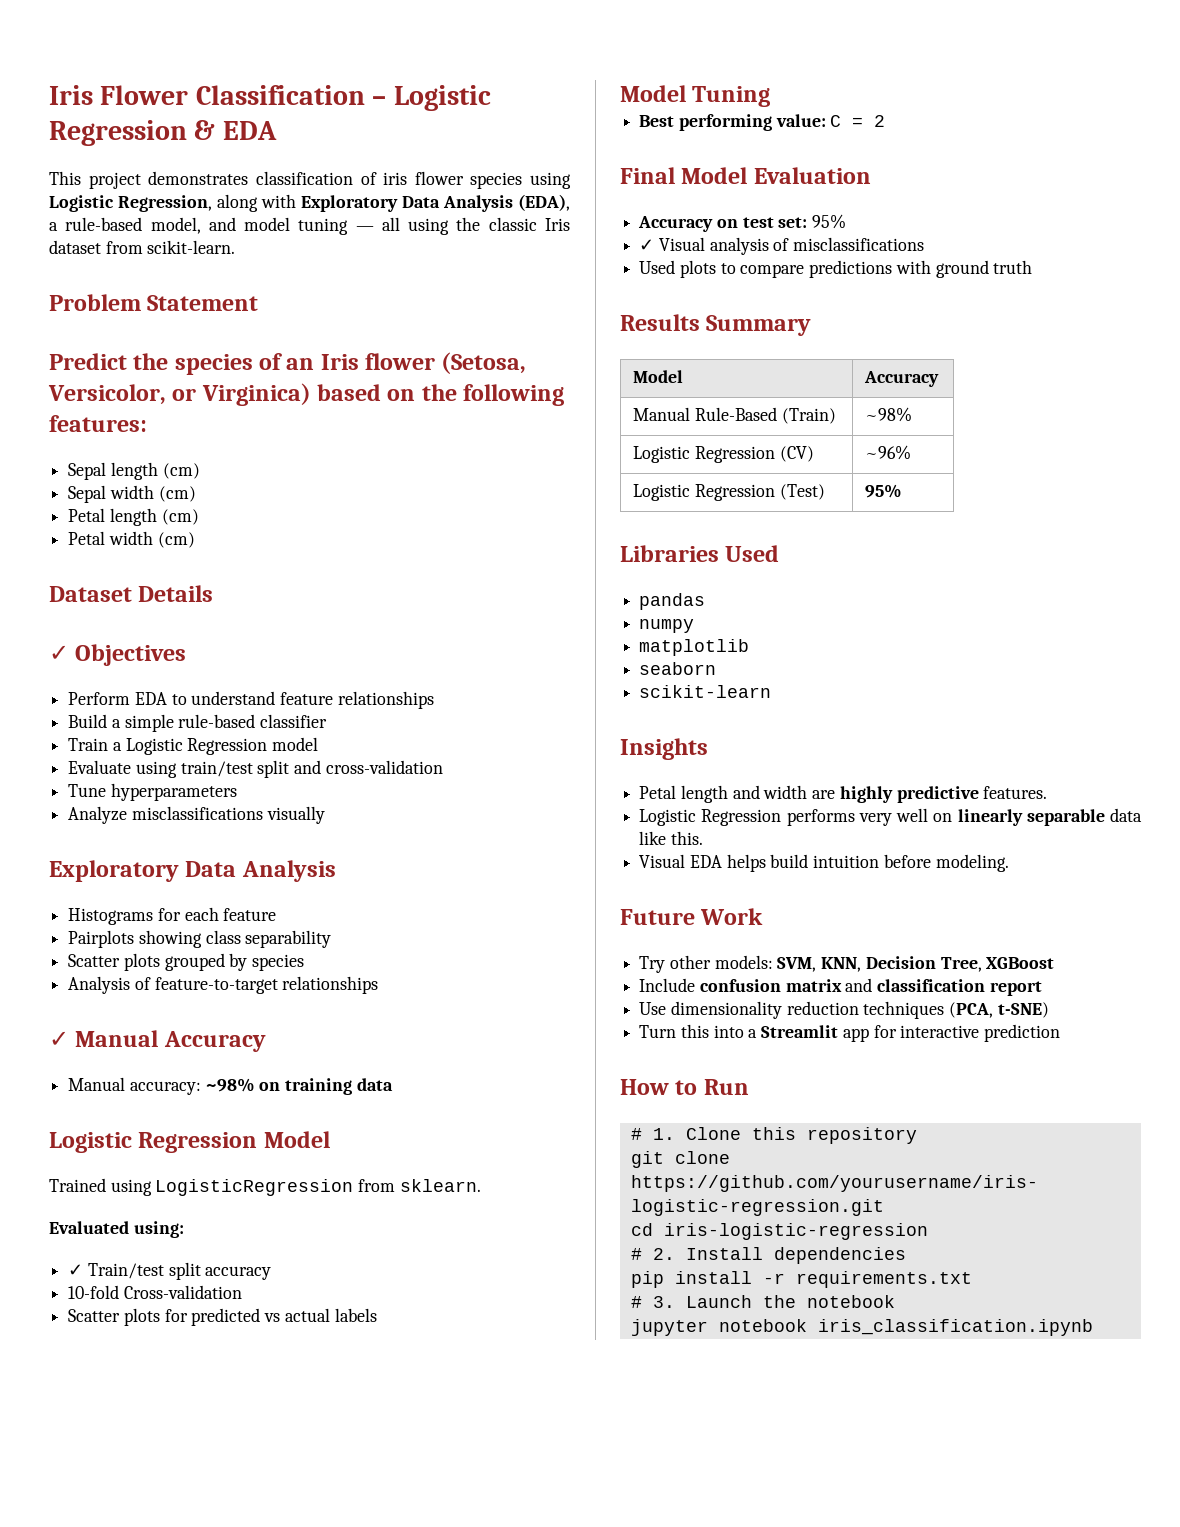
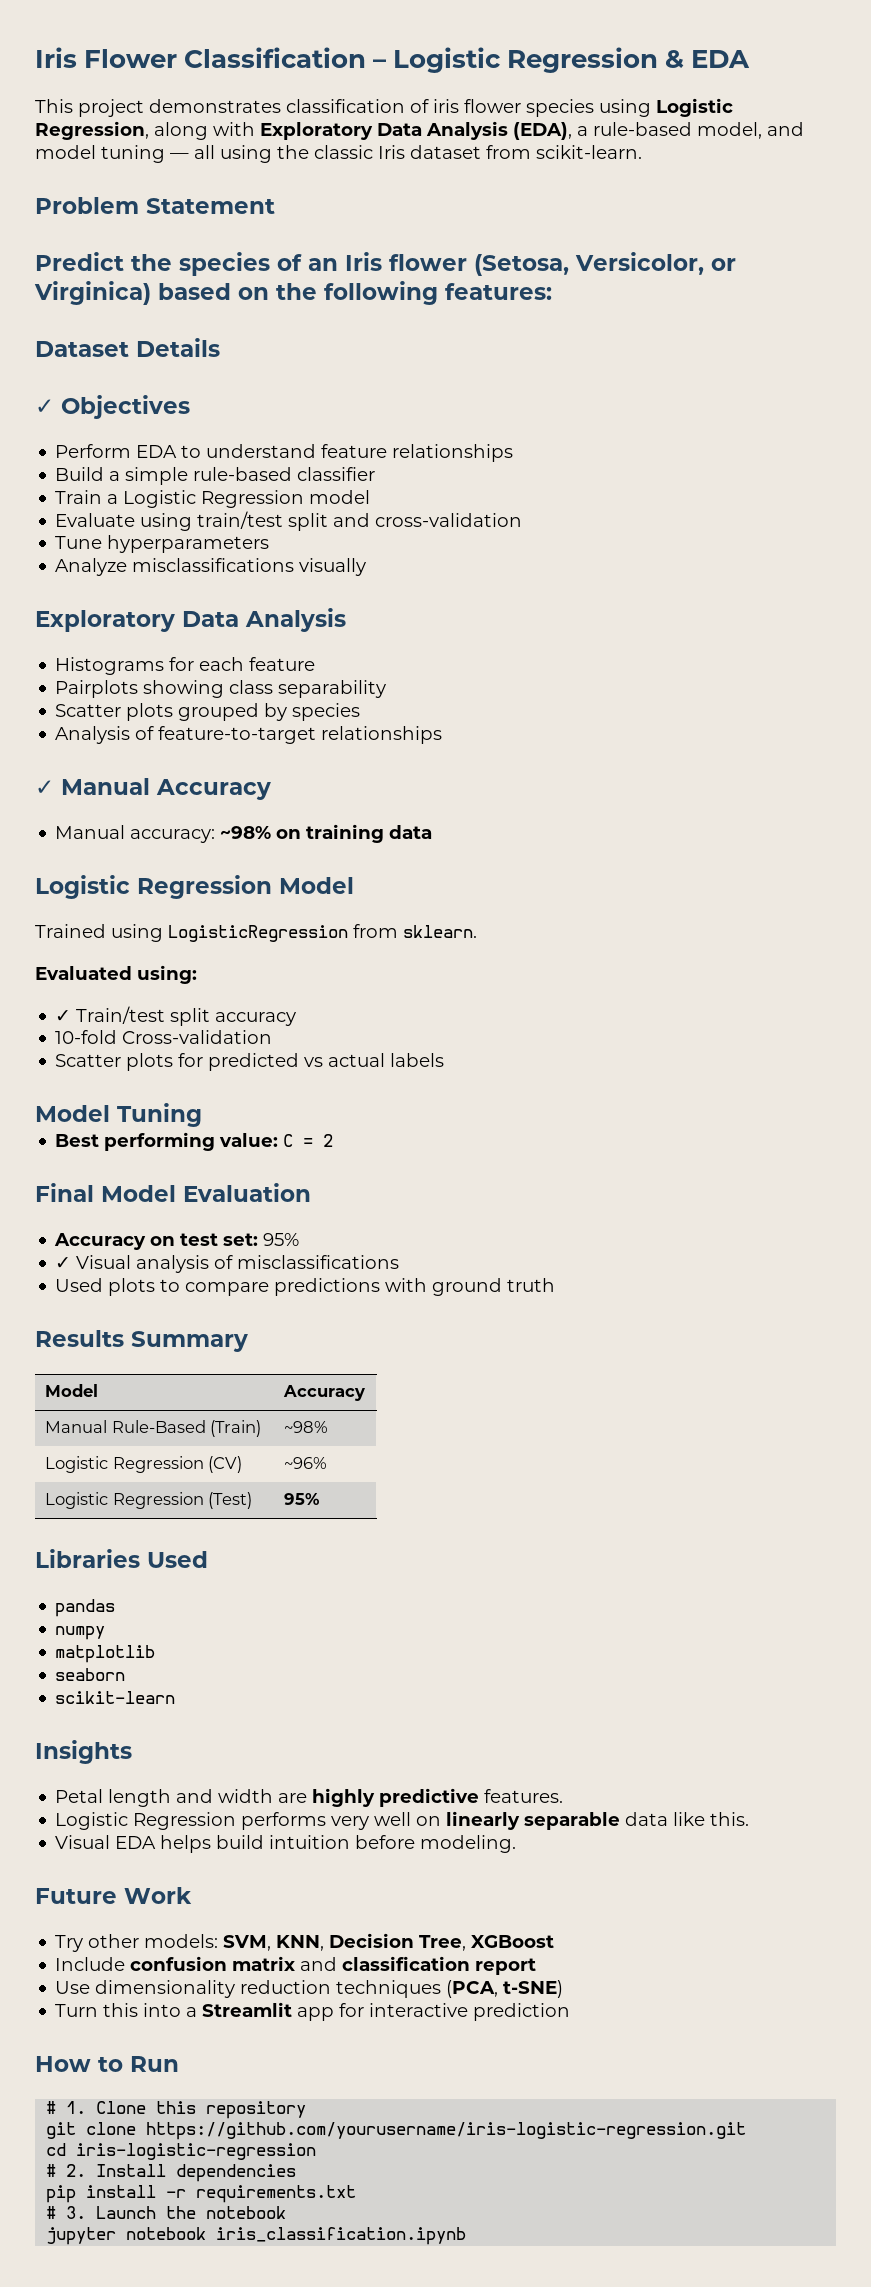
- Sepal length (cm)
- Sepal width (cm)
- Petal length (cm)
- Petal width (cm)

